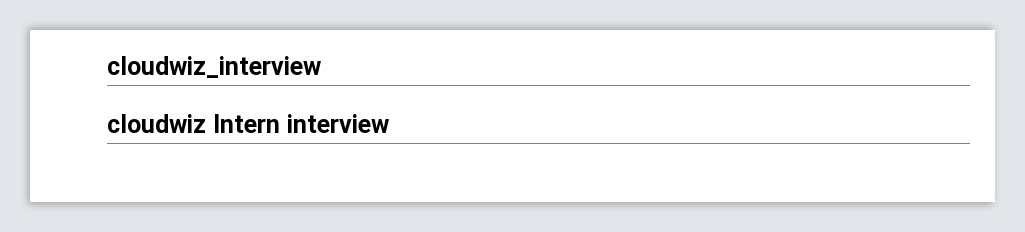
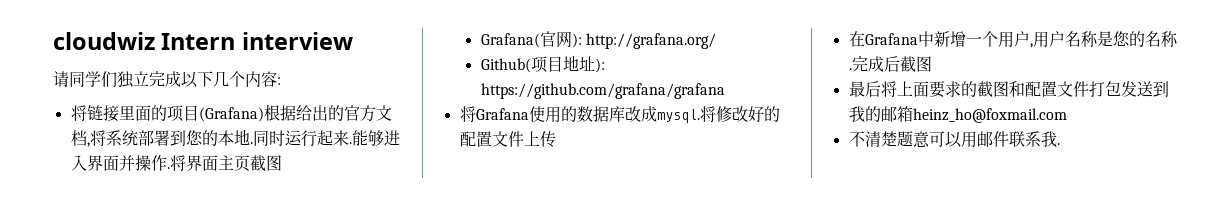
- cloudwiz_interview
+ 请同学们独立完成以下几个内容:
+ 将链接里面的项目(Grafana)根据给出的官方文档,将系统部署到您的本地.同时运行起来.能够进入界面并操作.将界面主页截图
+ Grafana(官网): http://grafana.org/
+ Github(项目地址): https://github.com/grafana/grafana
+ 将Grafana使用的数据库改成mysql.将修改好的配置文件上传
+ 在Grafana中新增一个用户,用户名称是您的名称.完成后截图
+ 最后将上面要求的截图和配置文件打包发送到我的邮箱heinz_ho@foxmail.com
+ 不清楚题意可以用邮件联系我.

